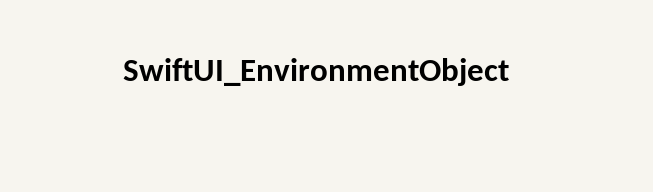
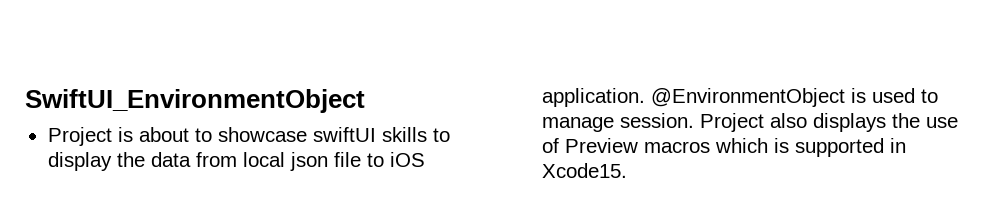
+ Project is about to showcase swiftUI skills to display the data from local json file to iOS application. @EnvironmentObject is used to manage session. Project also displays the use of Preview macros which is supported in Xcode15.

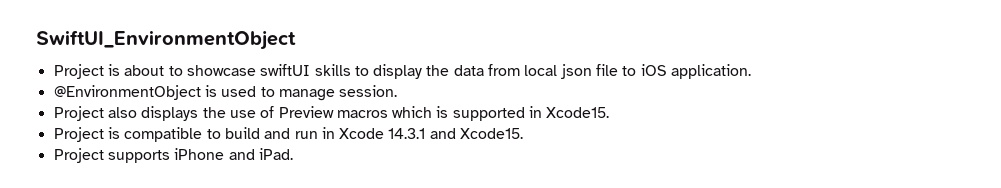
- Project is about to showcase swiftUI skills to display the data from local json file to iOS application. @EnvironmentObject is used to manage session. Project also displays the use of Preview macros which is supported in Xcode15.
+ Project is about to showcase swiftUI skills to display the data from local json file to iOS application.
+ @EnvironmentObject is used to manage session.
+ Project also displays the use of Preview macros which is supported in Xcode15.
+ Project is compatible to build and run in Xcode 14.3.1 and Xcode15.
+ Project supports iPhone and iPad.

